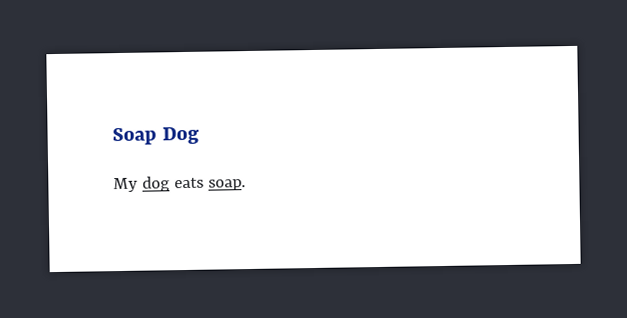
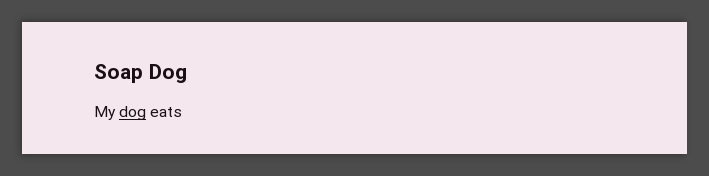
- My dog eats soap.
+ My dog eats

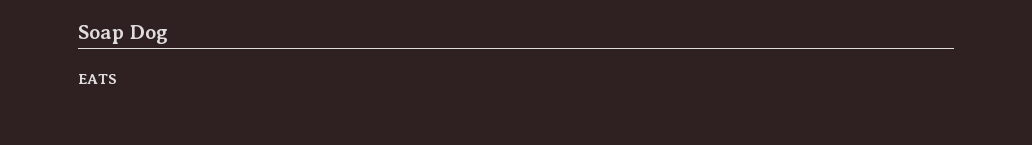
- My dog eats
+ EATS

